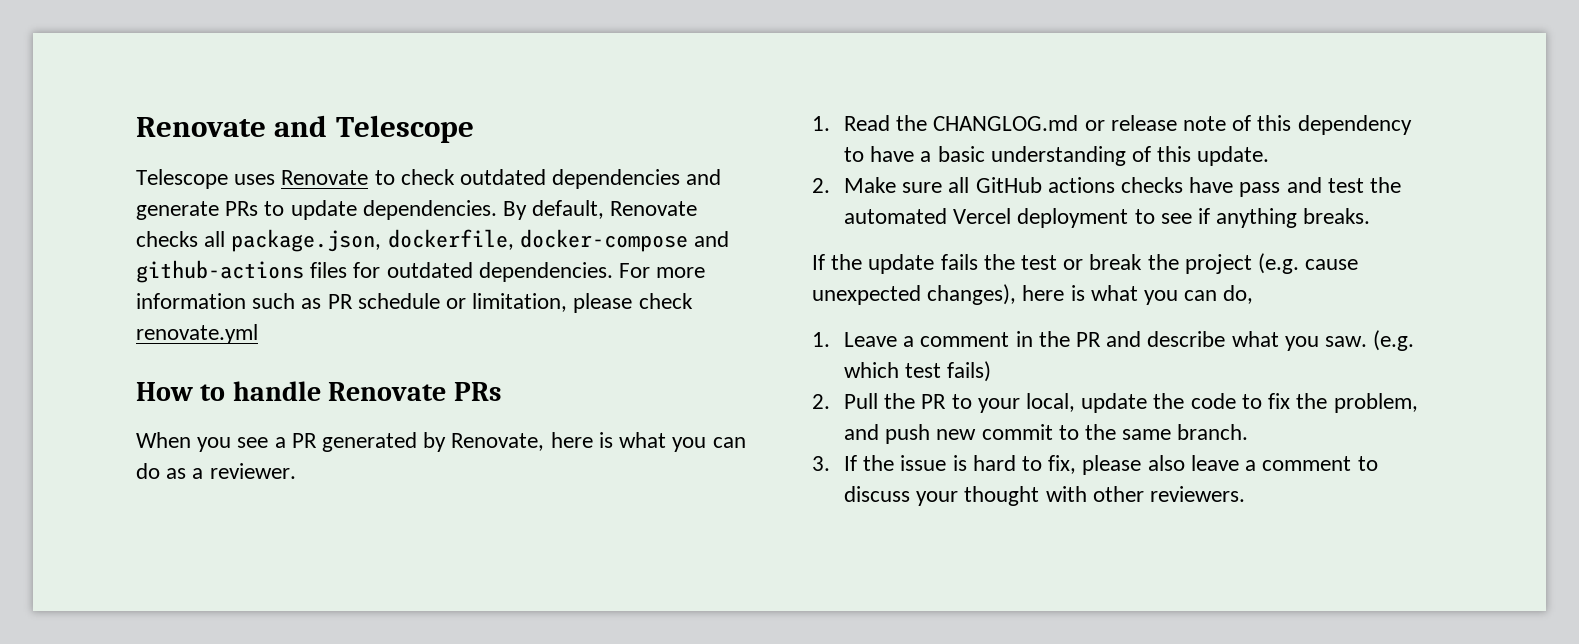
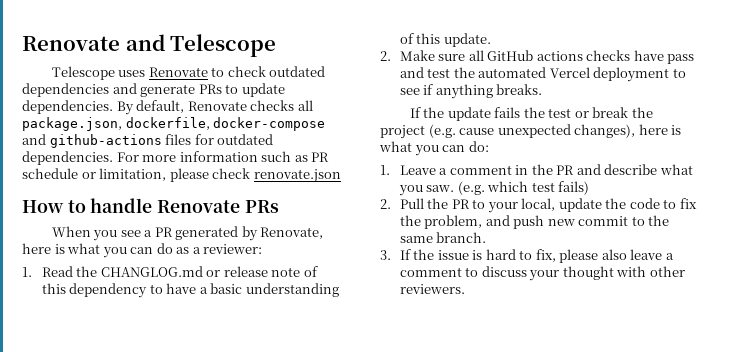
- For more information such as PR schedule or limitation, please check renovate.yml
+ For more information such as PR schedule or limitation, please check renovate.json
- When you see a PR generated by Renovate, here is what you can do as a reviewer.
+ When you see a PR generated by Renovate, here is what you can do as a reviewer:
- If the update fails the test or break the project (e.g. cause unexpected changes), here is what you can do,
+ If the update fails the test or break the project (e.g. cause unexpected changes), here is what you can do:

